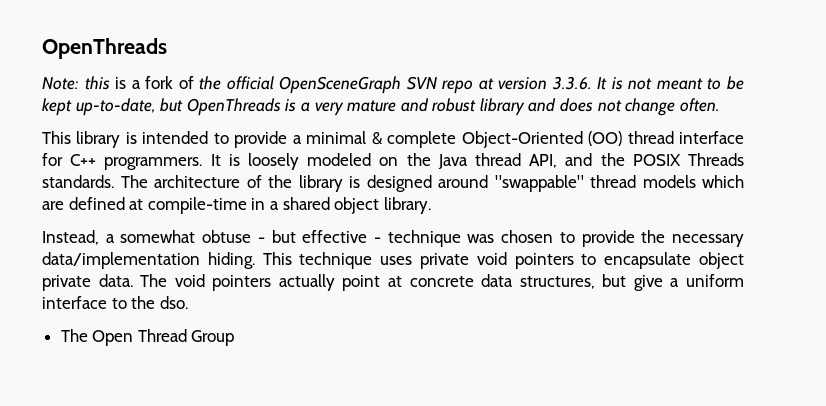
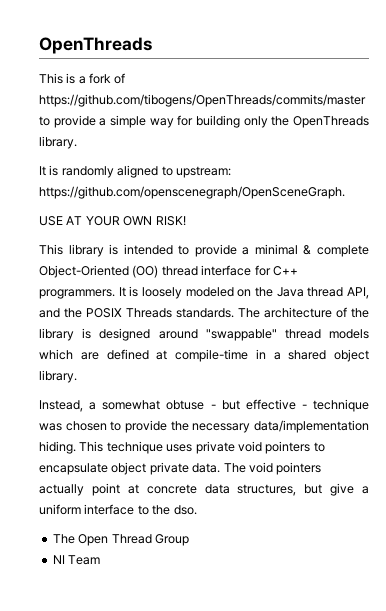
- Note: this is a fork of the official OpenSceneGraph SVN repo at version 3.3.6. It is not meant to be kept up-to-date, but OpenThreads is a very mature and robust library and does not change often.
+ This is a fork of https://github.com/tibogens/OpenThreads/commits/master to provide a simple way for building only the OpenThreads library.
+ It is randomly aligned to upstream: https://github.com/openscenegraph/OpenSceneGraph.
+ USE AT YOUR OWN RISK!
+ NI Team

